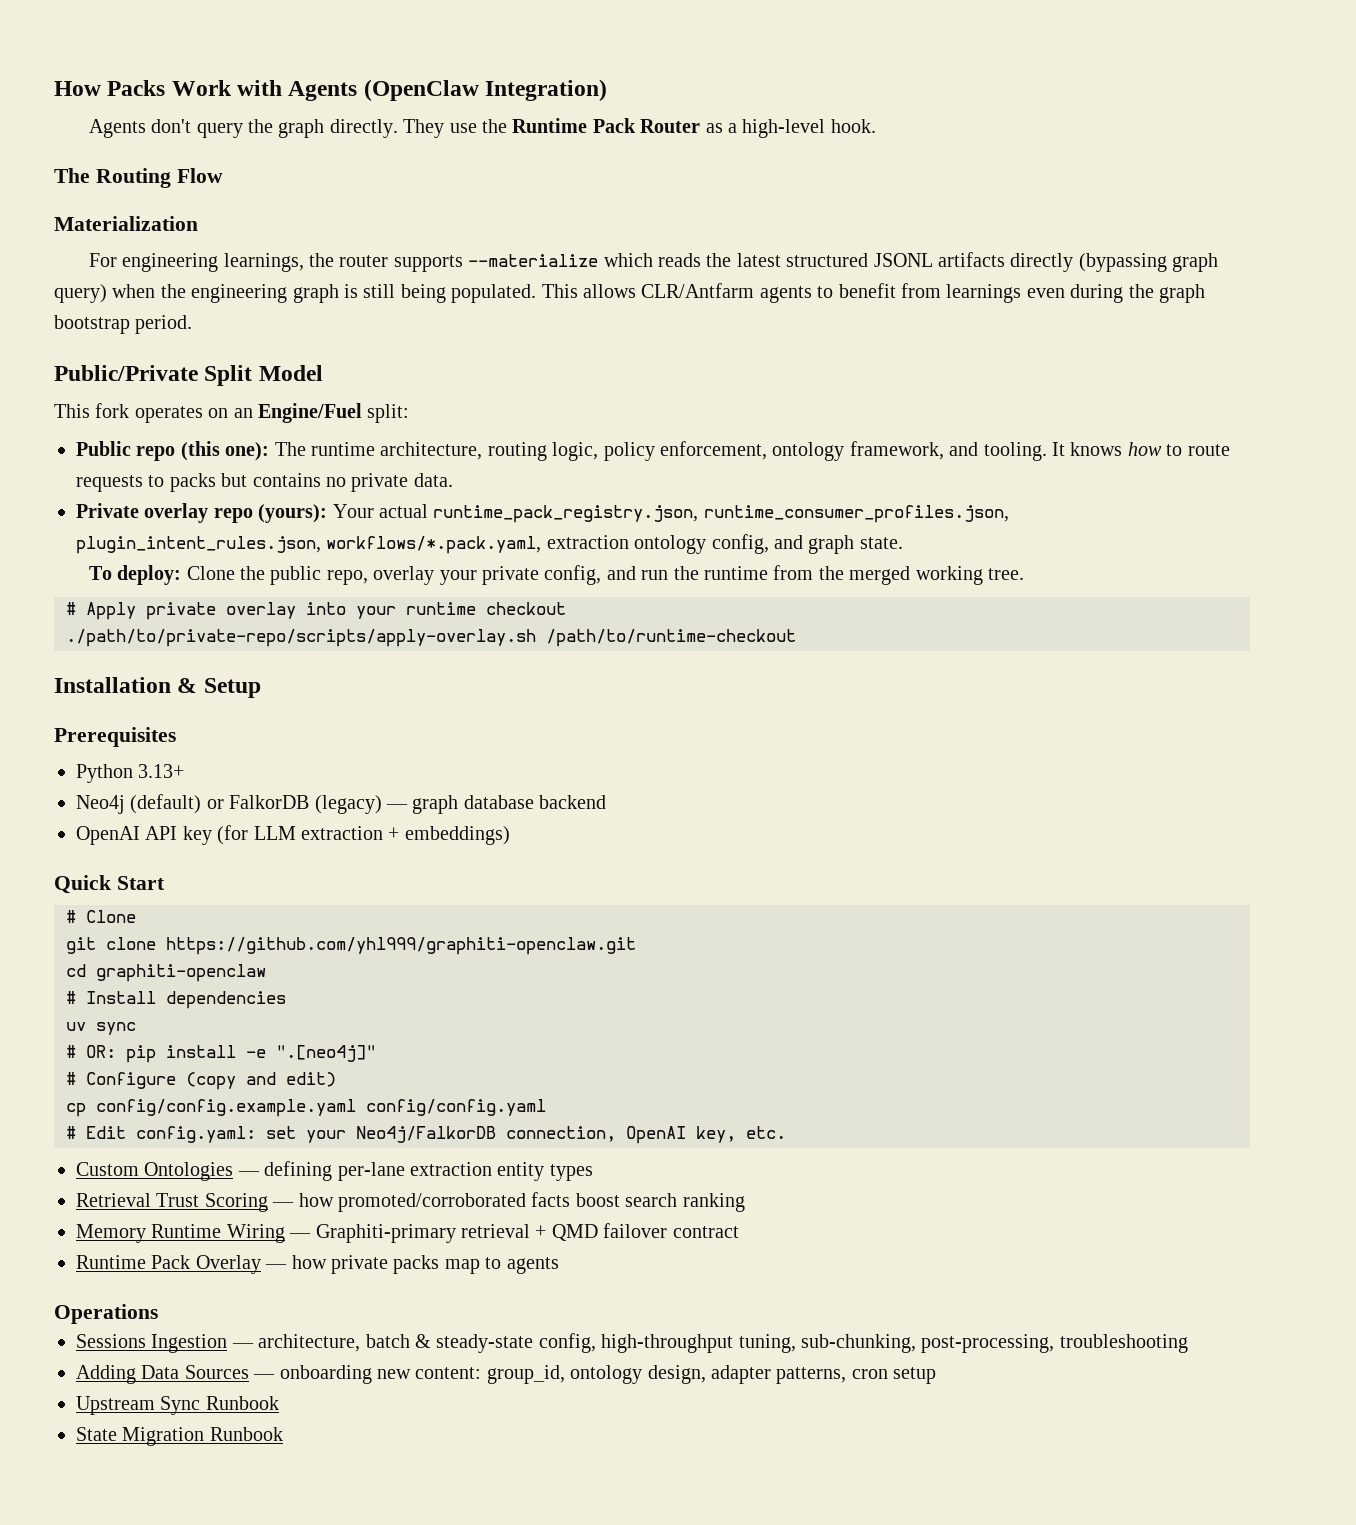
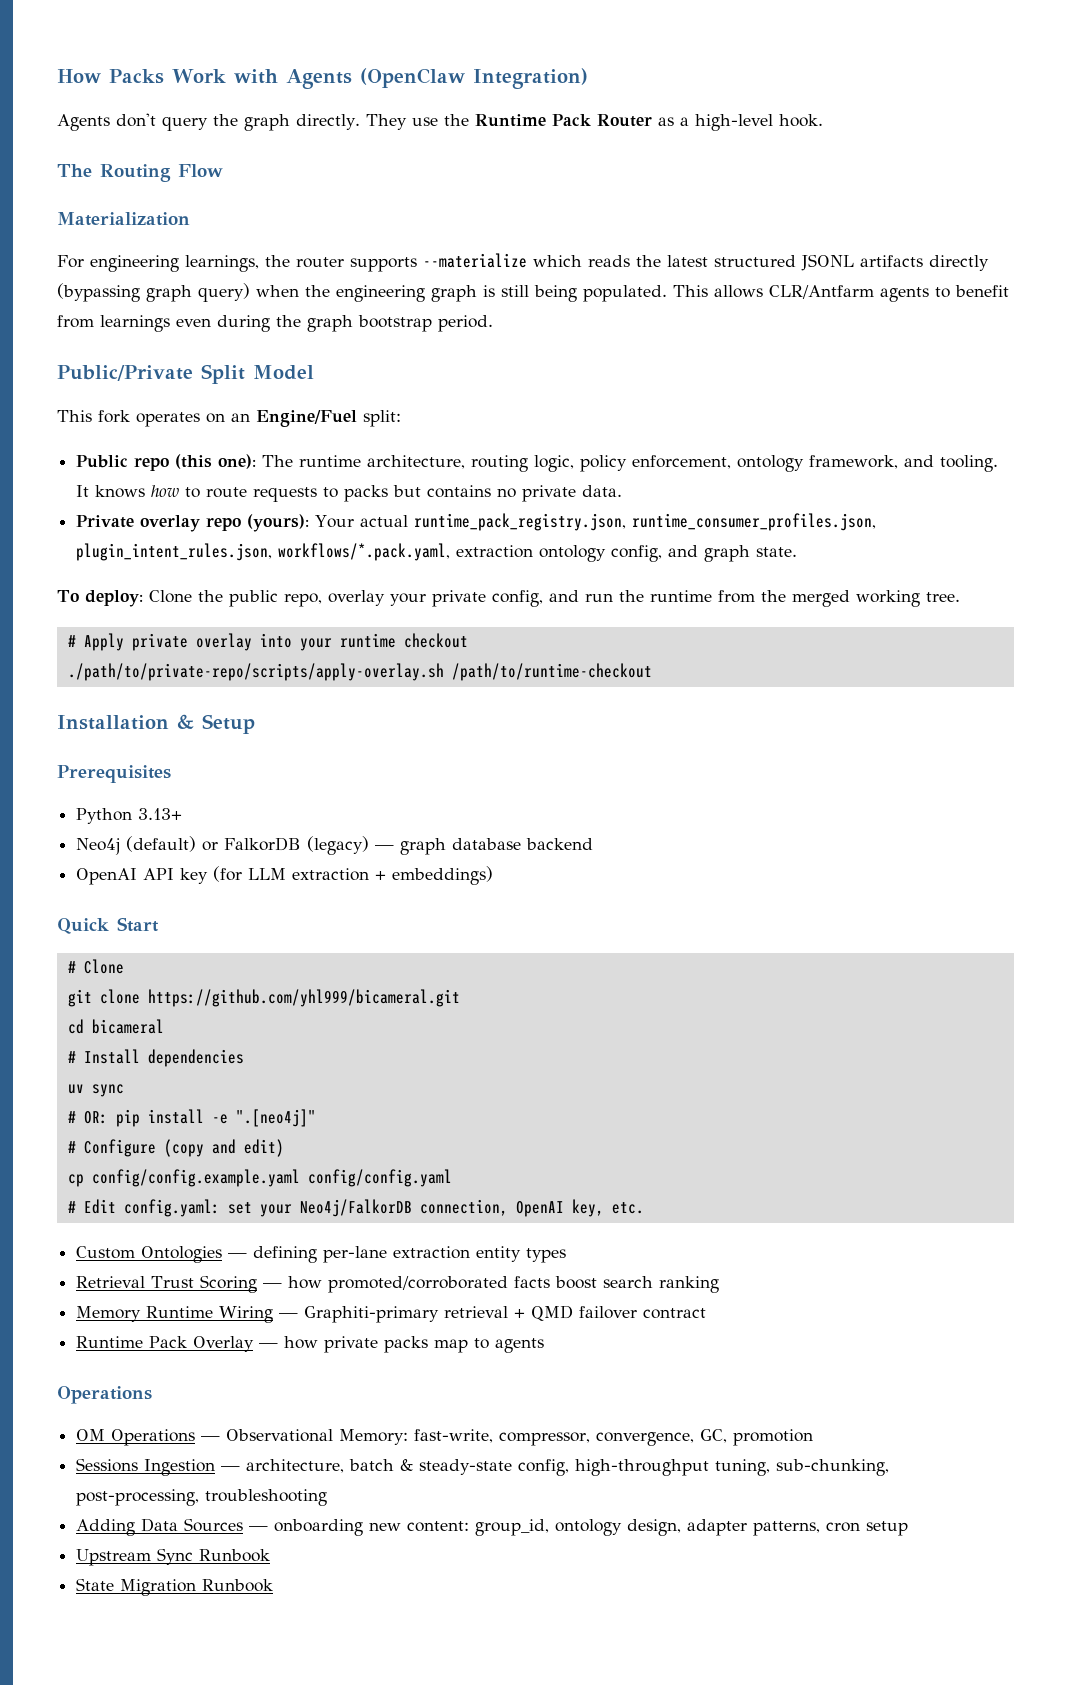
- git clone https://github.com/yhl999/graphiti-openclaw.git
+ git clone https://github.com/yhl999/bicameral.git
- cd graphiti-openclaw
+ cd bicameral
+ OM Operations — Observational Memory: fast-write, compressor, convergence, GC, promotion

